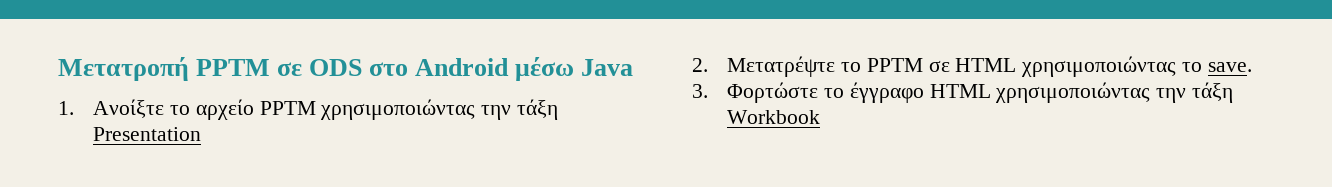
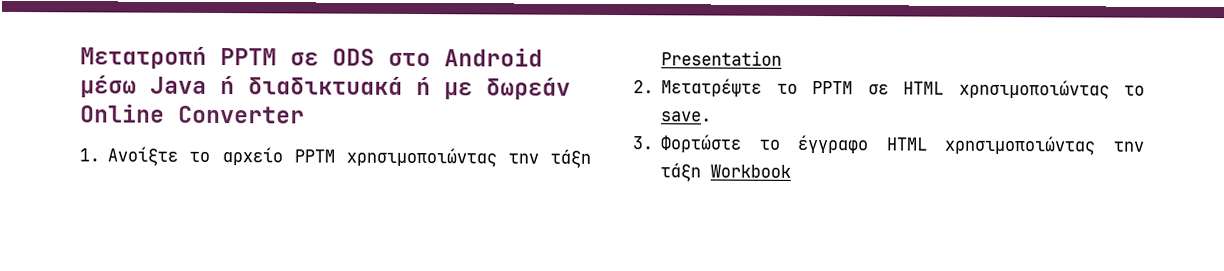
- Μετατροπή PPTM σε ODS στο Android μέσω Java
+ Μετατροπή PPTM σε ODS στο Android μέσω Java ή διαδικτυακά ή με δωρεάν Online Converter

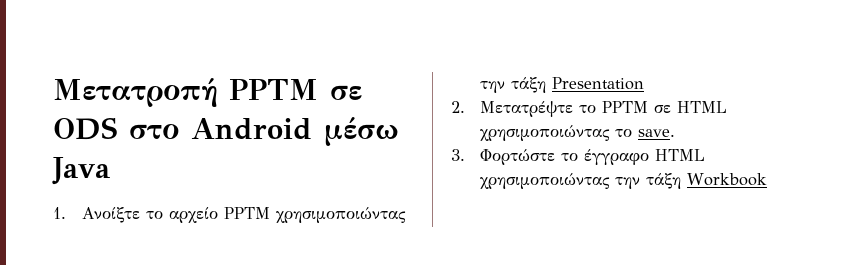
- Μετατροπή PPTM σε ODS στο Android μέσω Java ή διαδικτυακά ή με δωρεάν Online Converter
+ Μετατροπή PPTM σε ODS στο Android μέσω Java

